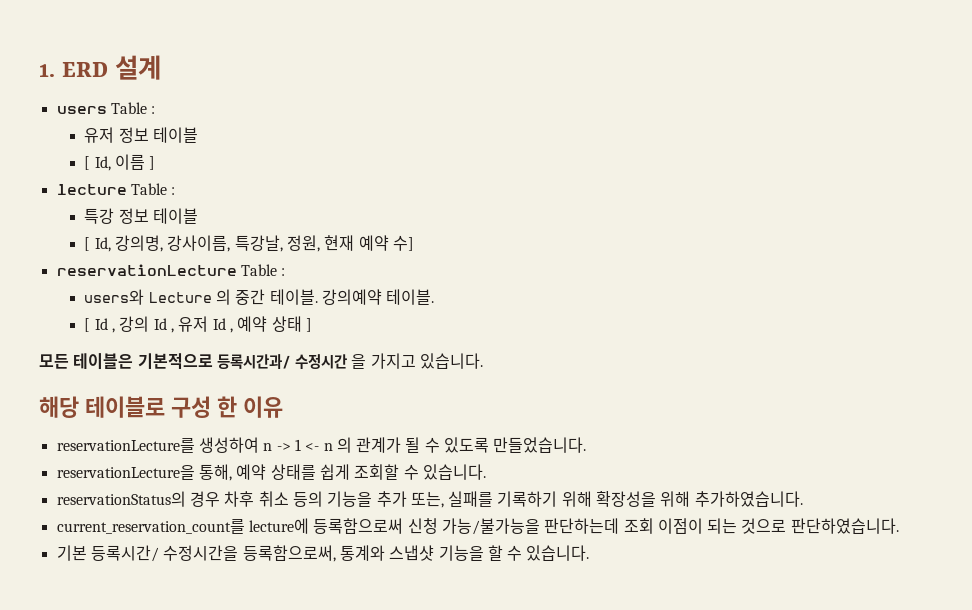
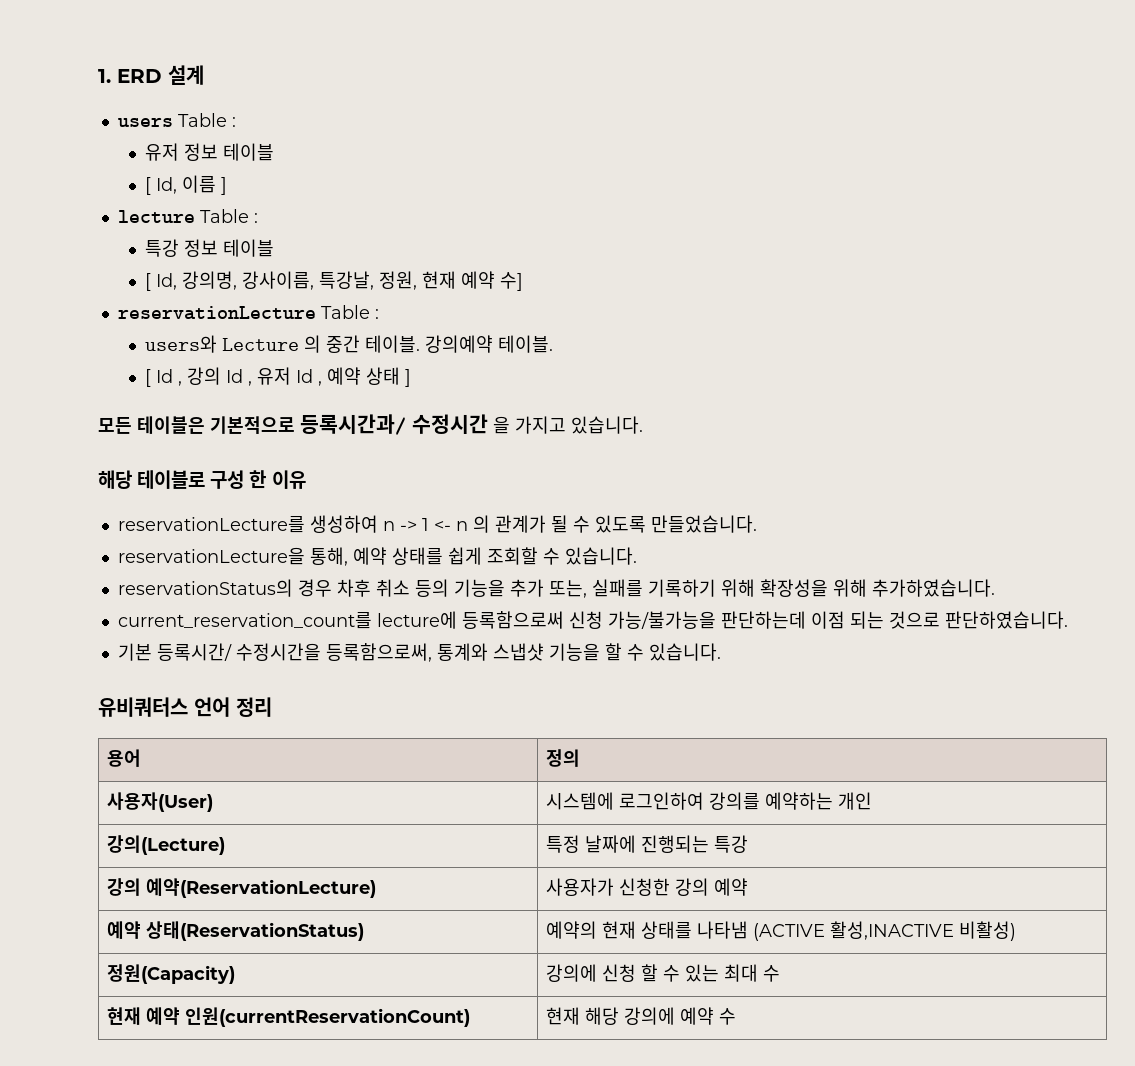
- current_reservation_count를 lecture에 등록함으로써 신청 가능/불가능을 판단하는데 조회 이점이 되는 것으로 판단하였습니다.
+ current_reservation_count를 lecture에 등록함으로써 신청 가능/불가능을 판단하는데 이점 되는 것으로 판단하였습니다.
+ 유비쿼터스 언어 정리
+ 용어 | 정의
+ 사용자(User) | 시스템에 로그인하여 강의를 예약하는 개인
+ 강의(Lecture) | 특정 날짜에 진행되는 특강
+ 강의 예약(ReservationLecture) | 사용자가 신청한 강의 예약
+ 예약 상태(ReservationStatus) | 예약의 현재 상태를 나타냄 (ACTIVE 활성,INACTIVE 비활성)
+ 정원(Capacity) | 강의에 신청 할 수 있는 최대 수
+ 현재 예약 인원(currentReservationCount) | 현재 해당 강의에 예약 수

